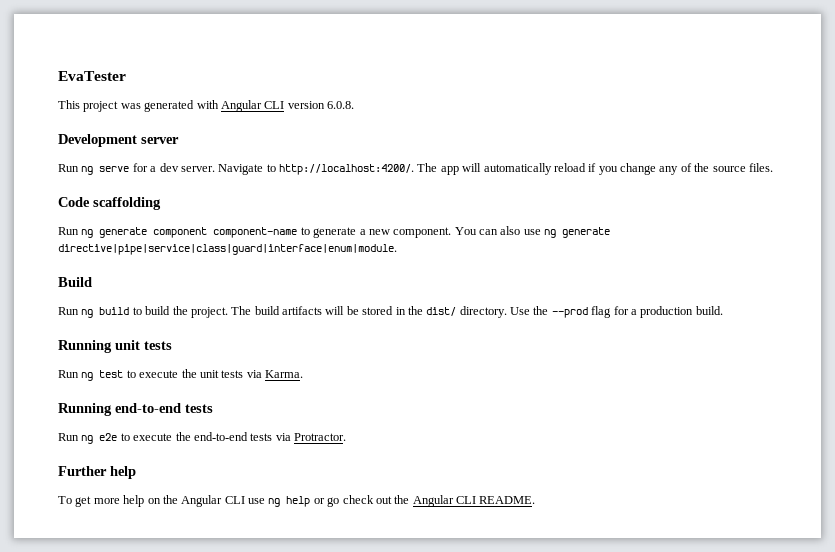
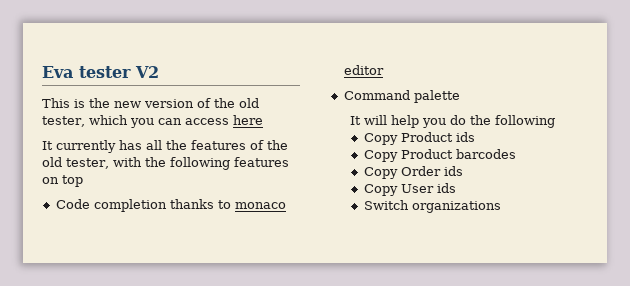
- EvaTester
- This project was generated with Angular CLI version 6.0.8.
- Development server
- Run ng serve for a dev server. Navigate to http://localhost:4200/. The app will automatically reload if you change any of the source files.
- Code scaffolding
- Run ng generate component component-name to generate a new component. You can also use ng generate directive|pipe|service|class|guard|interface|enum|module.
- Build
- Run ng build to build the project. The build artifacts will be stored in the dist/ directory. Use the --prod flag for a production build.
- Running unit tests
- Run ng test to execute the unit tests via Karma.
- Running end-to-end tests
- Run ng e2e to execute the end-to-end tests via Protractor.
- Further help
- To get more help on the Angular CLI use ng help or go check out the Angular CLI README.
+ Eva tester V2
+ This is the new version of the old tester, which you can access here
+ It currently has all the features of the old tester, with the following features on top
+ Code completion thanks to monaco editor
+ Command palette
+ It will help you do the following
+ Copy Product ids
+ Copy Product barcodes
+ Copy Order ids
+ Copy User ids
+ Switch organizations

